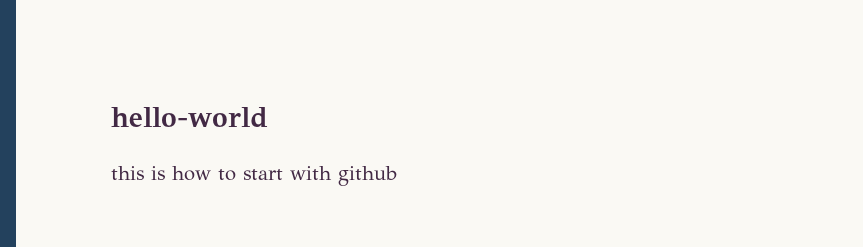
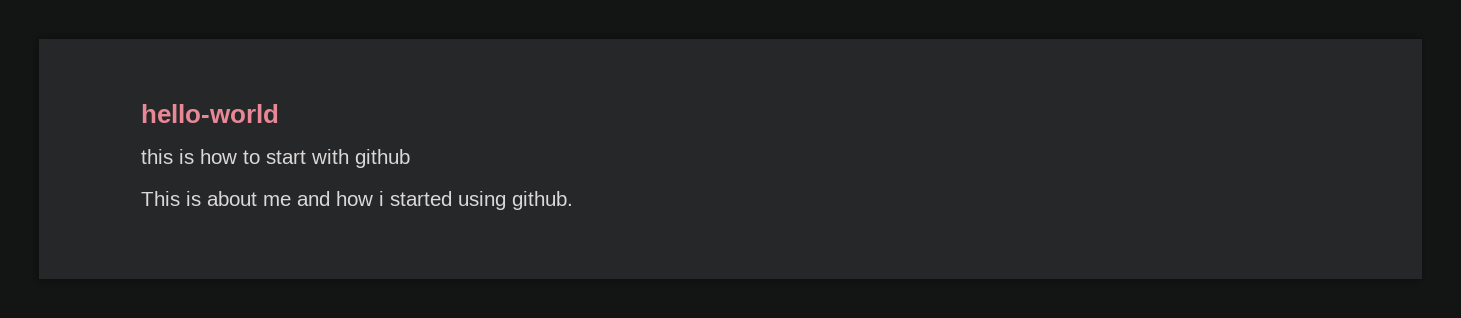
+ This is about me and how i started using github.

